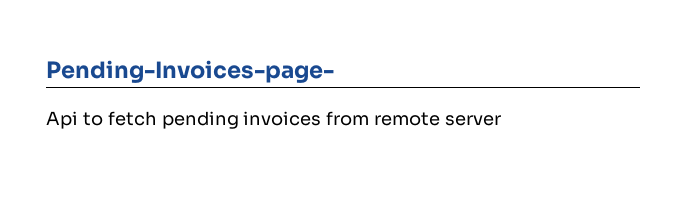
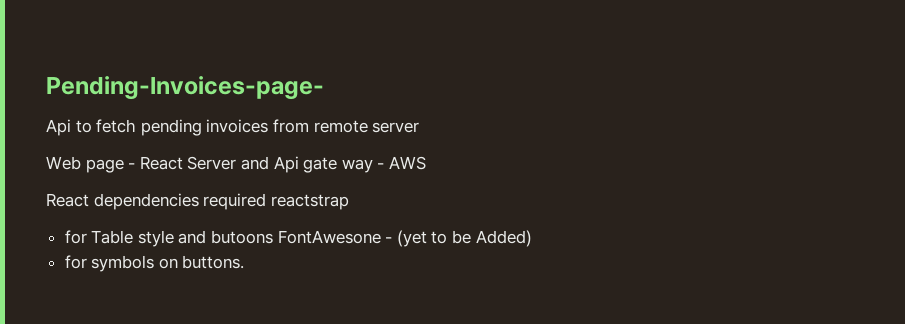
+ Web page - React Server and Api gate way - AWS
+ React dependencies required reactstrap
+ for Table style and butoons FontAwesone - (yet to be Added)
+ for symbols on buttons.

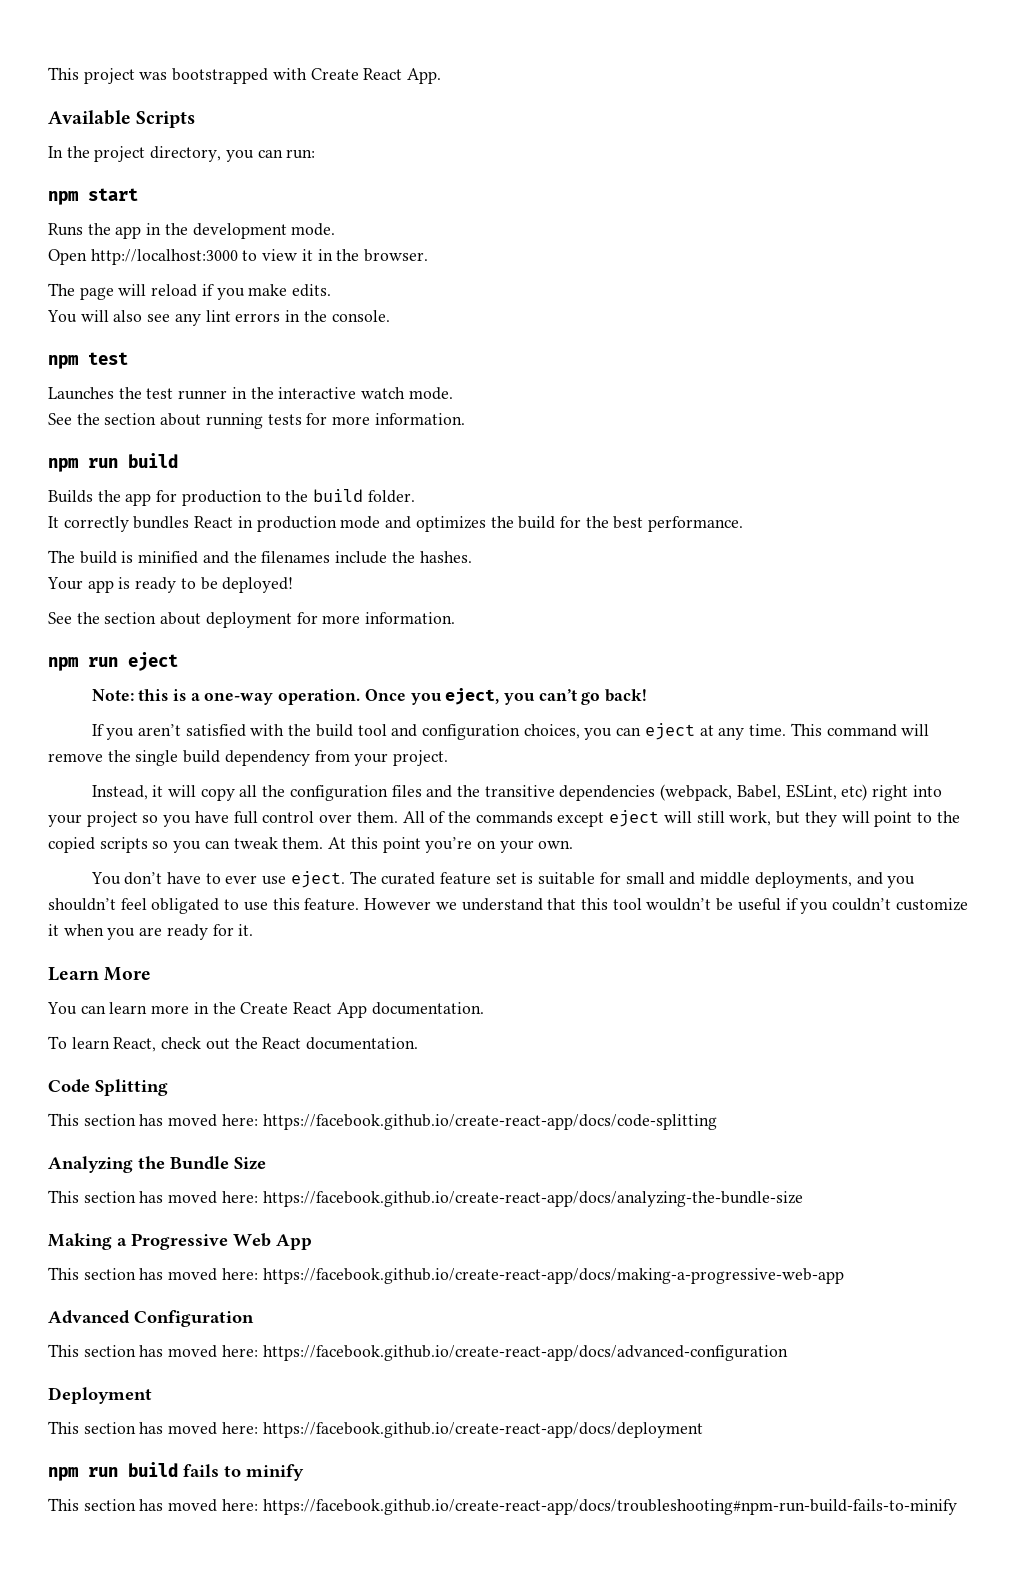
- Pending-Invoices-page-
- Api to fetch pending invoices from remote server
- Web page - React Server and Api gate way - AWS
- React dependencies required reactstrap
- for Table style and butoons FontAwesone - (yet to be Added)
- for symbols on buttons.
+ This project was bootstrapped with Create React App.
+ Available Scripts
+ In the project directory, you can run:
+ npm start
+ Runs the app in the development mode.
+ Open http://localhost:3000 to view it in the browser.
+ The page will reload if you make edits.
+ You will also see any lint errors in the console.
+ npm test
+ Launches the test runner in the interactive watch mode.
+ See the section about running tests for more information.
+ npm run build
+ Builds the app for production to the build folder.
+ It correctly bundles React in production mode and optimizes the build for the best performance.
+ The build is minified and the filenames include the hashes.
+ Your app is ready to be deployed!
+ See the section about deployment for more information.
+ npm run eject
+ Note: this is a one-way operation. Once you eject, you can’t go back!
+ If you aren’t satisfied with the build tool and configuration choices, you can eject at any time. This command will remove the single build dependency from your project.
+ Instead, it will copy all the configuration files and the transitive dependencies (webpack, Babel, ESLint, etc) right into your project so you have full control over them. All of the commands except eject will still work, but they will point to the copied scripts so you can tweak them. At this point you’re on your own.
+ You don’t have to ever use eject. The curated feature set is suitable for small and middle deployments, and you shouldn’t feel obligated to use this feature. However we understand that this tool wouldn’t be useful if you couldn’t customize it when you are ready for it.
+ Learn More
+ You can learn more in the Create React App documentation.
+ To learn React, check out the React documentation.
+ Code Splitting
+ This section has moved here: https://facebook.github.io/create-react-app/docs/code-splitting
+ Analyzing the Bundle Size
+ This section has moved here: https://facebook.github.io/create-react-app/docs/analyzing-the-bundle-size
+ Making a Progressive Web App
+ This section has moved here: https://facebook.github.io/create-react-app/docs/making-a-progressive-web-app
+ Advanced Configuration
+ This section has moved here: https://facebook.github.io/create-react-app/docs/advanced-configuration
+ Deployment
+ This section has moved here: https://facebook.github.io/create-react-app/docs/deployment
+ npm run build fails to minify
+ This section has moved here: https://facebook.github.io/create-react-app/docs/troubleshooting#npm-run-build-fails-to-minify

